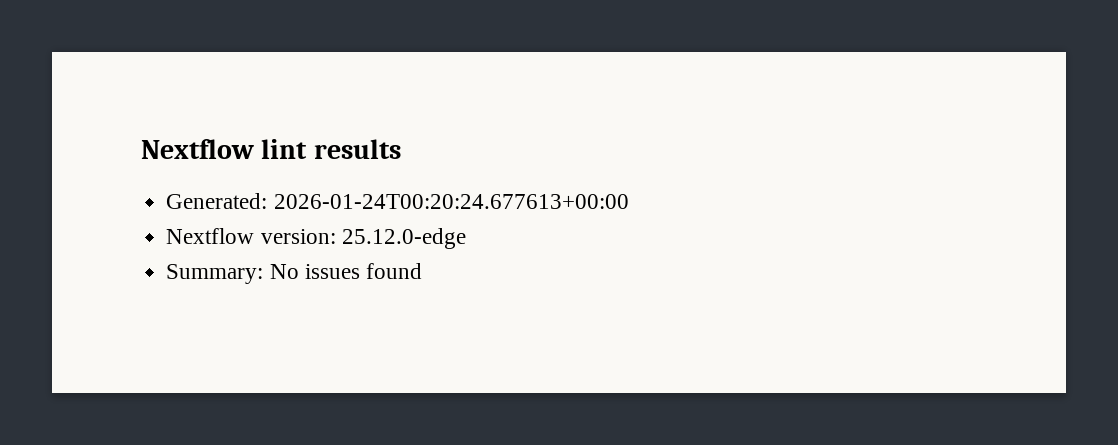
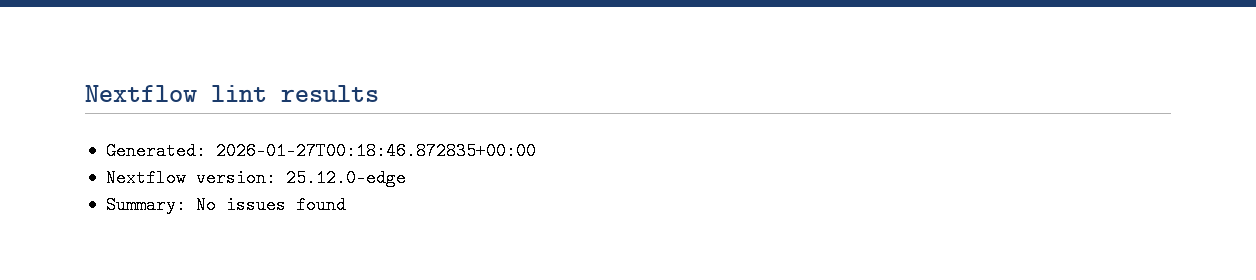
- Generated: 2026-01-24T00:20:24.677613+00:00
+ Generated: 2026-01-27T00:18:46.872835+00:00

